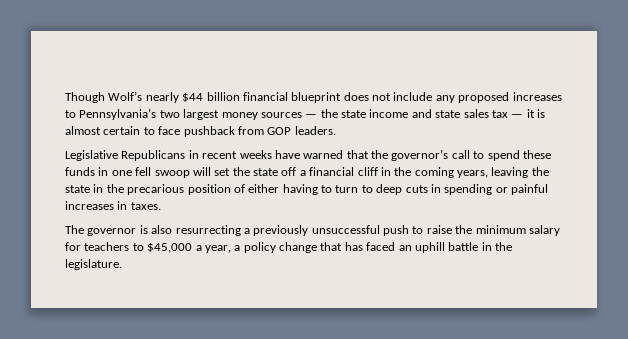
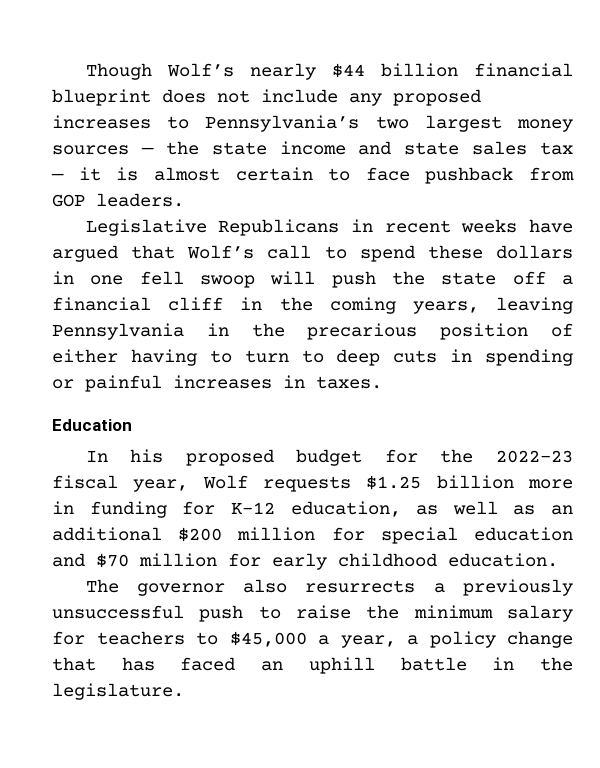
- Legislative Republicans in recent weeks have warned that the governor’s call to spend these funds in one fell swoop will set the state off a financial cliff in the coming years, leaving the state in the precarious position of either having to turn to deep cuts in spending or painful increases in taxes.
+ Legislative Republicans in recent weeks have argued that Wolf’s call to spend these dollars in one fell swoop will push the state off a financial cliff in the coming years, leaving Pennsylvania in the precarious position of either having to turn to deep cuts in spending or painful increases in taxes.
+ Education
+ In his proposed budget for the 2022-23 fiscal year, Wolf requests $1.25 billion more in funding for K–12 education, as well as an additional $200 million for special education and $70 million for early childhood education.
- The governor is also resurrecting a previously unsuccessful push to raise the minimum salary for teachers to $45,000 a year, a policy change that has faced an uphill battle in the legislature.
+ The governor also resurrects a previously unsuccessful push to raise the minimum salary for teachers to $45,000 a year, a policy change that has faced an uphill battle in the legislature.

